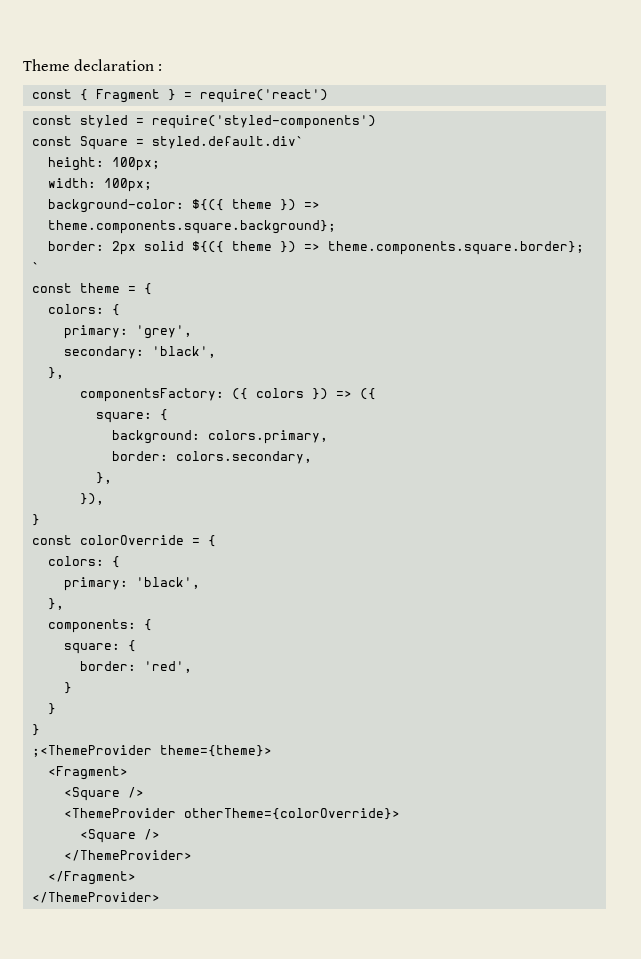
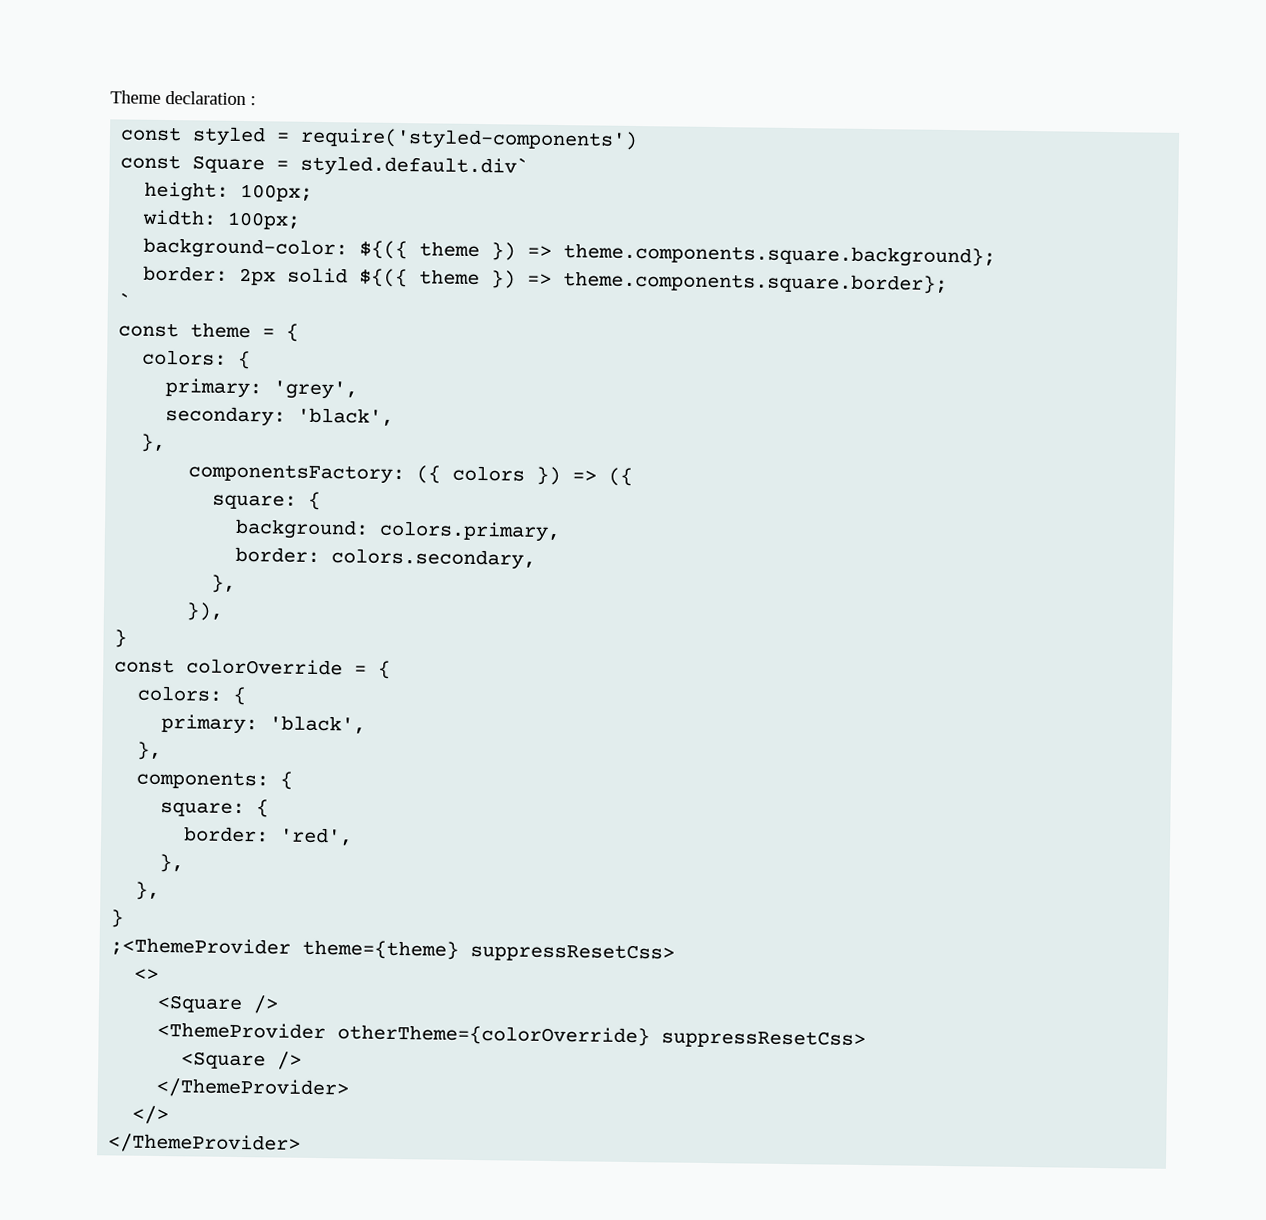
- const { Fragment } = require('react')
  border: 'red',
- }
- }
+ },
+ },
- ;<ThemeProvider theme={theme}>
- <Fragment>
+ ;<ThemeProvider theme={theme} suppressResetCss>
+ <>
- <ThemeProvider otherTheme={colorOverride}>
+ <ThemeProvider otherTheme={colorOverride} suppressResetCss>
- </Fragment>
+ </>

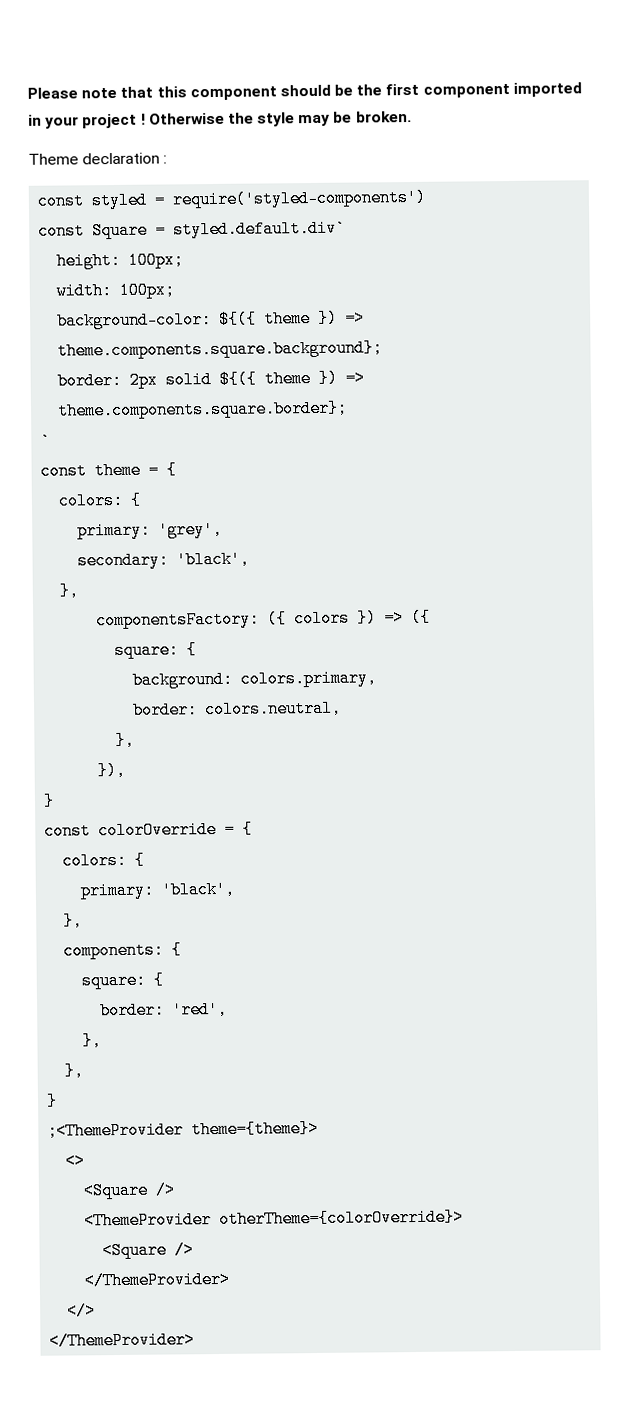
+ Please note that this component should be the first component imported in your project ! Otherwise the style may be broken.
- border: colors.secondary,
+ border: colors.neutral,
- ;<ThemeProvider theme={theme} suppressResetCss>
+ ;<ThemeProvider theme={theme}>
- <ThemeProvider otherTheme={colorOverride} suppressResetCss>
+ <ThemeProvider otherTheme={colorOverride}>

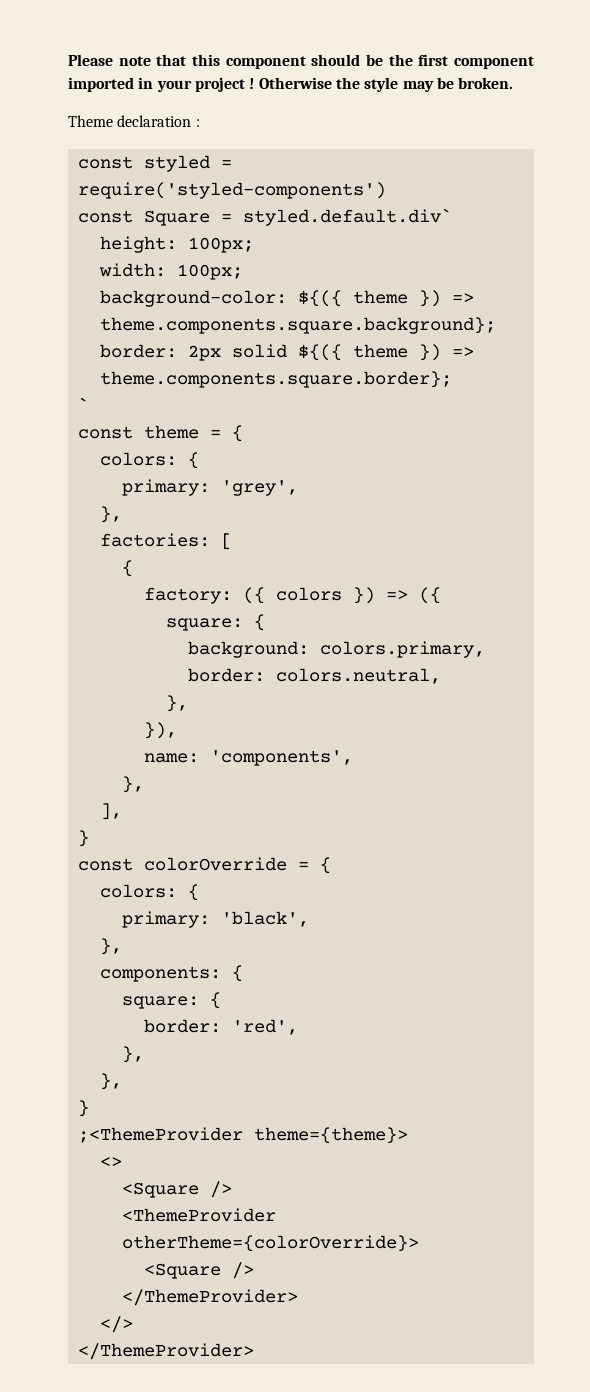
  primary: 'grey',
- secondary: 'black',
  },
- componentsFactory: ({ colors }) => ({
+ factories: [
+ {
+ factory: ({ colors }) => ({
+ name: 'components',
+ },
+ ],

